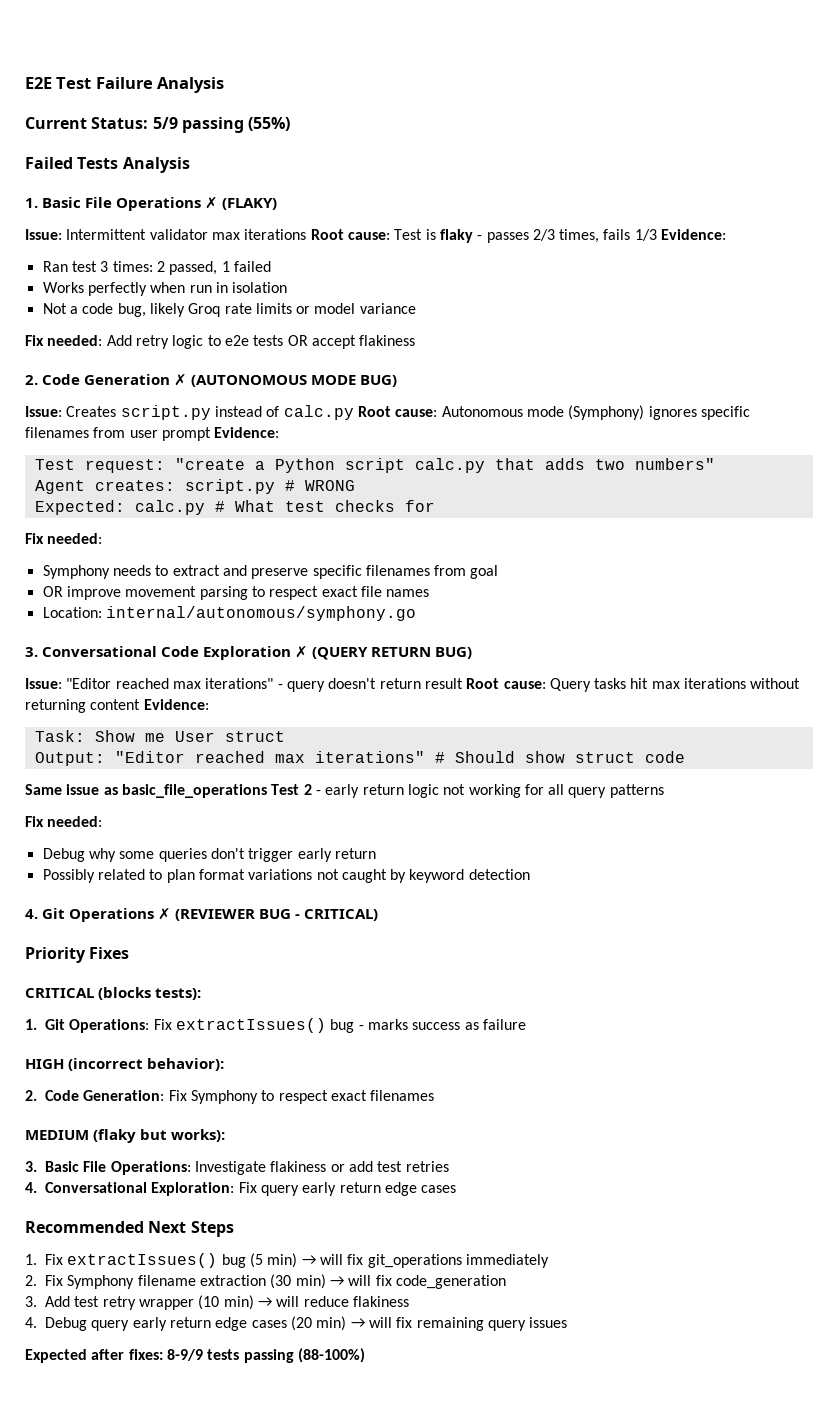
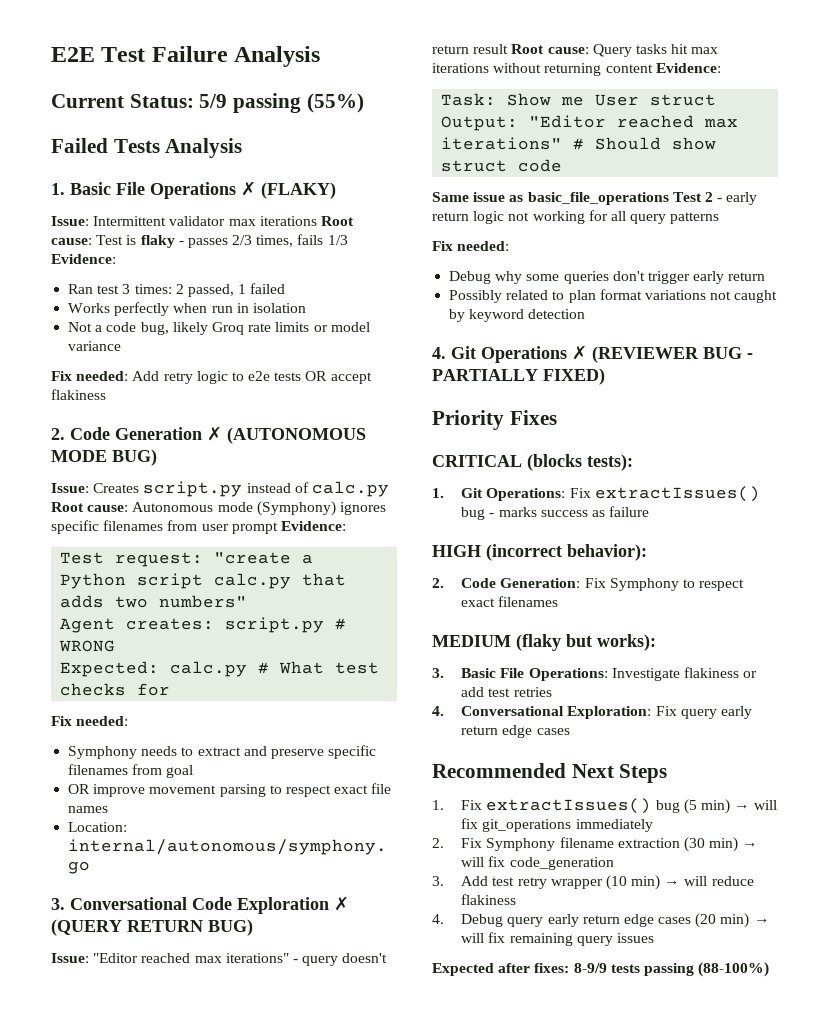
- 4. Git Operations ✗ (REVIEWER BUG - CRITICAL)
+ 4. Git Operations ✗ (REVIEWER BUG - PARTIALLY FIXED)

